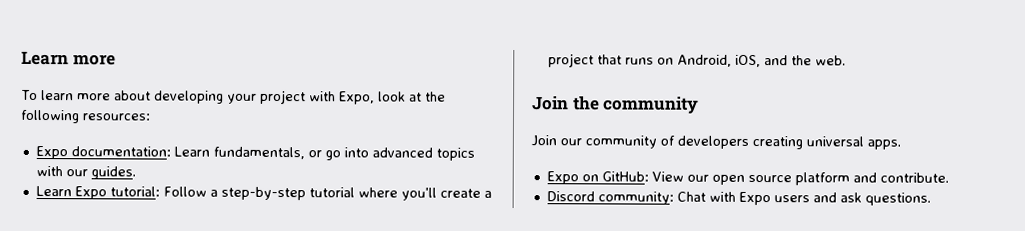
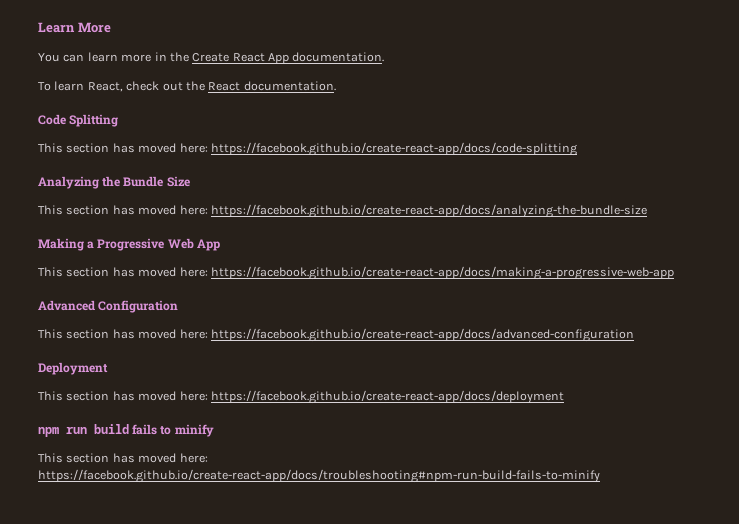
- Learn more
- To learn more about developing your project with Expo, look at the following resources:
- Expo documentation: Learn fundamentals, or go into advanced topics with our guides.
- Learn Expo tutorial: Follow a step-by-step tutorial where you'll create a project that runs on Android, iOS, and the web.
- Join the community
- Join our community of developers creating universal apps.
- Expo on GitHub: View our open source platform and contribute.
- Discord community: Chat with Expo users and ask questions.
+ Learn More
+ You can learn more in the Create React App documentation.
+ To learn React, check out the React documentation.
+ Code Splitting
+ This section has moved here: https://facebook.github.io/create-react-app/docs/code-splitting
+ Analyzing the Bundle Size
+ This section has moved here: https://facebook.github.io/create-react-app/docs/analyzing-the-bundle-size
+ Making a Progressive Web App
+ This section has moved here: https://facebook.github.io/create-react-app/docs/making-a-progressive-web-app
+ Advanced Configuration
+ This section has moved here: https://facebook.github.io/create-react-app/docs/advanced-configuration
+ Deployment
+ This section has moved here: https://facebook.github.io/create-react-app/docs/deployment
+ npm run build fails to minify
+ This section has moved here: https://facebook.github.io/create-react-app/docs/troubleshooting#npm-run-build-fails-to-minify

